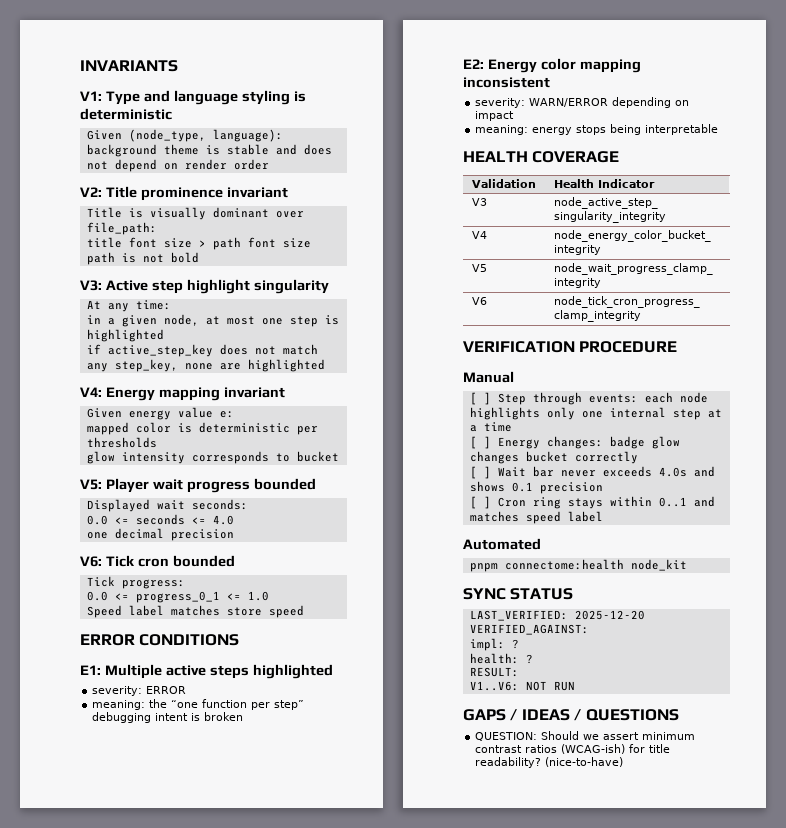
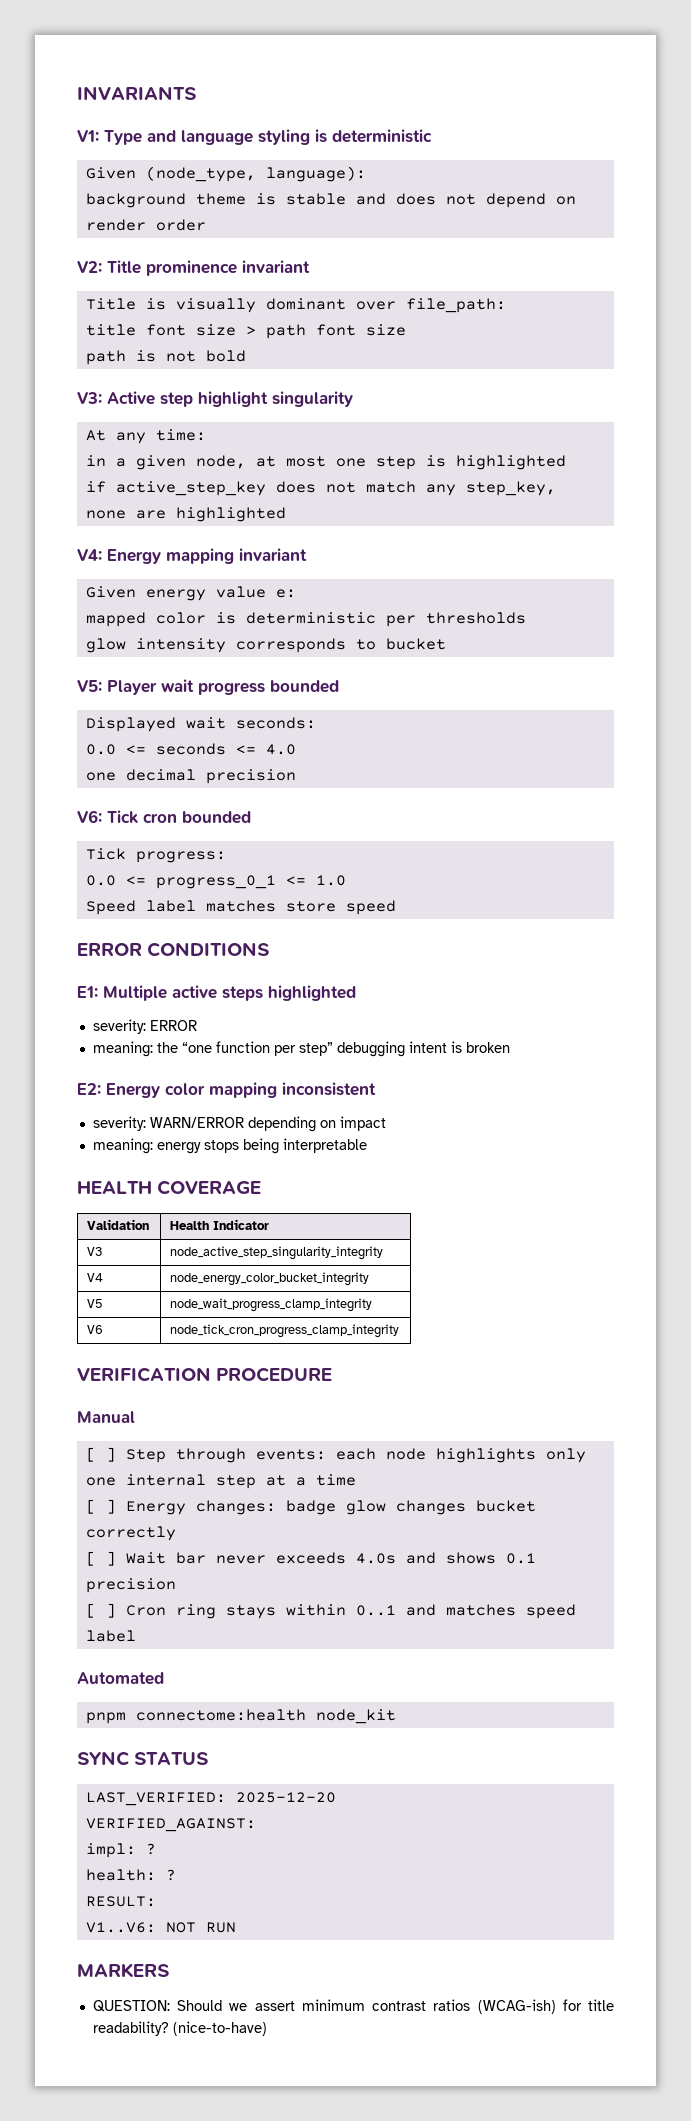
- GAPS / IDEAS / QUESTIONS
+ MARKERS

